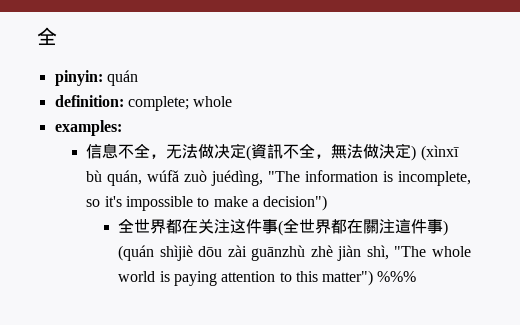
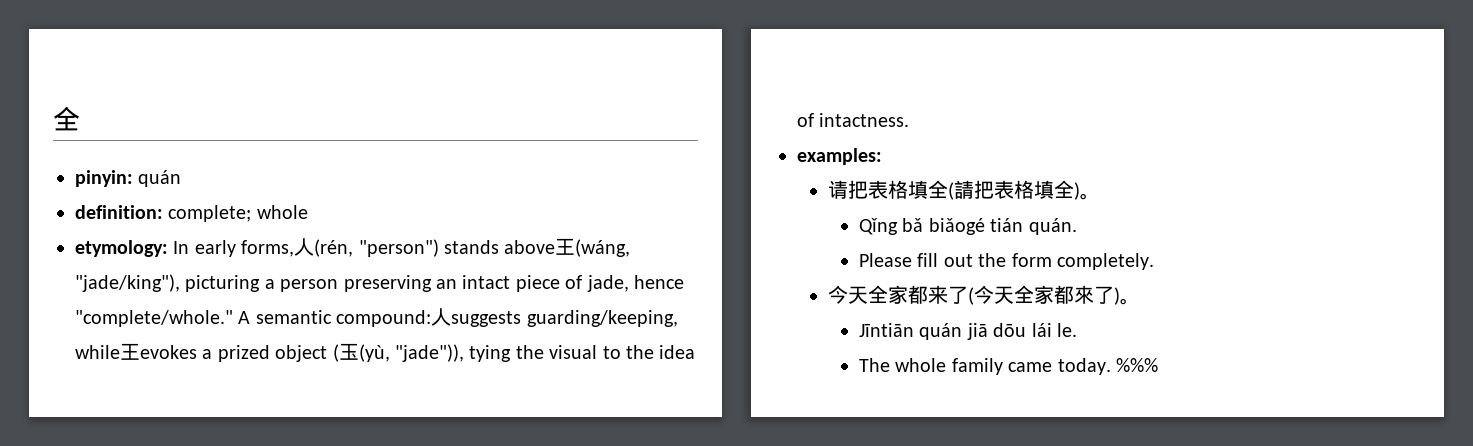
+ etymology: In early forms,人(rén, "person") stands above王(wáng, "jade/king"), picturing a person preserving an intact piece of jade, hence "complete/whole." A semantic compound:人suggests guarding/keeping, while王evokes a prized object (玉(yù, "jade")), tying the visual to the idea of intactness.
  examples:
- 信息不全，无法做决定(資訊不全，無法做決定) (xìnxī bù quán, wúfǎ zuò juédìng, "The information is incomplete, so it's impossible to make a decision")
- 全世界都在关注这件事(全世界都在關注這件事) (quán shìjiè dōu zài guānzhù zhè jiàn shì, "The whole world is paying attention to this matter") %%%
+ 请把表格填全(請把表格填全)。
+ Qǐng bǎ biǎogé tián quán.
+ Please fill out the form completely.
+ 今天全家都来了(今天全家都來了)。
+ Jīntiān quán jiā dōu lái le.
+ The whole family came today. %%%

